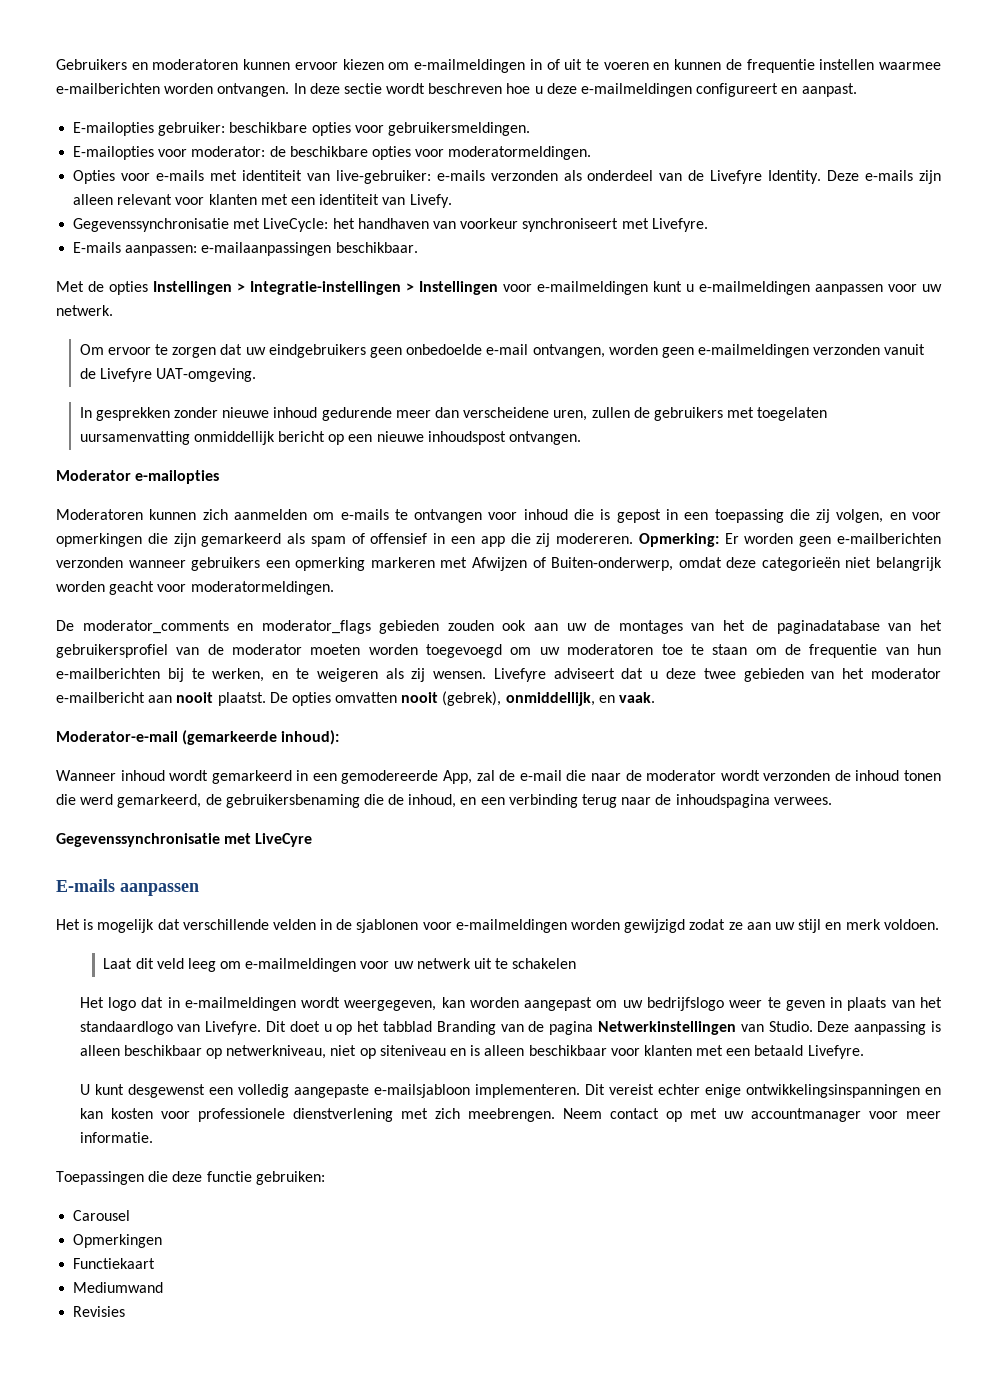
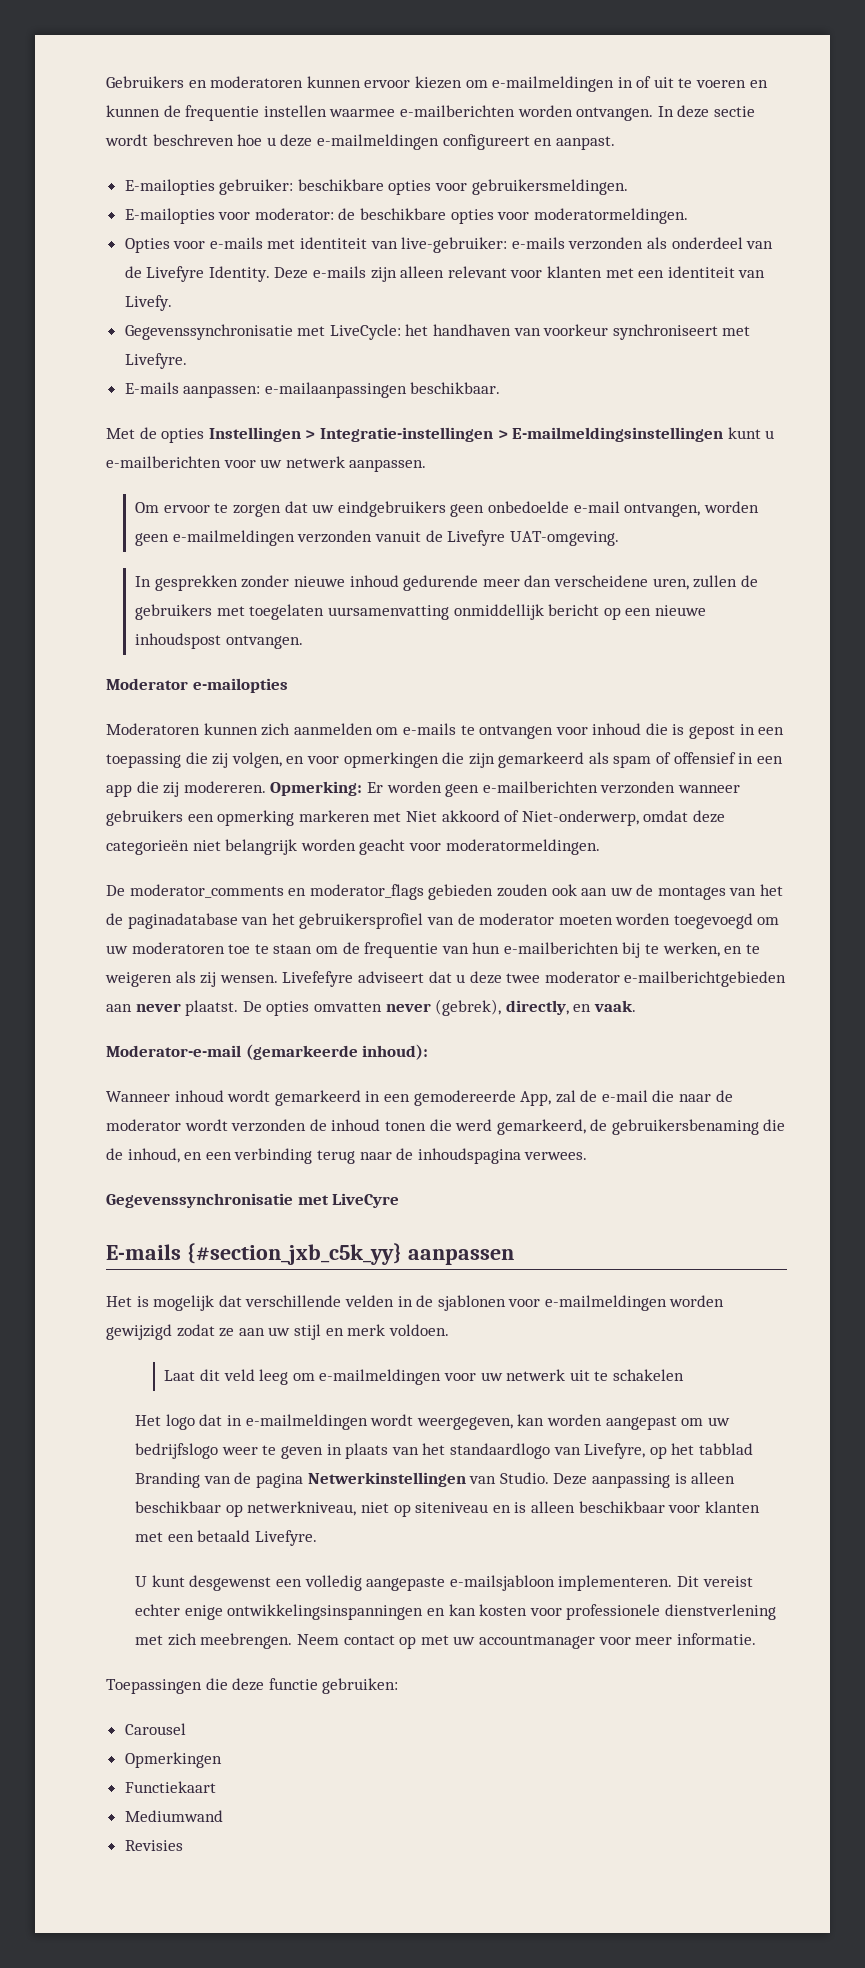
- Met de opties Instellingen > Integratie-instellingen > Instellingen voor e-mailmeldingen kunt u e-mailmeldingen aanpassen voor uw netwerk.
+ Met de opties Instellingen > Integratie-instellingen > E-mailmeldingsinstellingen kunt u e-mailberichten voor uw netwerk aanpassen.
- Opmerking: Er worden geen e-mailberichten verzonden wanneer gebruikers een opmerking markeren met Afwijzen of Buiten-onderwerp, omdat deze categorieën niet belangrijk worden geacht voor moderatormeldingen.
+ Opmerking: Er worden geen e-mailberichten verzonden wanneer gebruikers een opmerking markeren met Niet akkoord of Niet-onderwerp, omdat deze categorieën niet belangrijk worden geacht voor moderatormeldingen.
- Livefyre adviseert dat u deze twee gebieden van het moderator e-mailbericht aan nooit plaatst.
+ Livefefyre adviseert dat u deze twee moderator e-mailberichtgebieden aan never plaatst.
- De opties omvatten nooit (gebrek), onmiddellijk, en vaak.
+ De opties omvatten never (gebrek), directly, en vaak.
- E-mails aanpassen
+ E-mails {#section_jxb_c5k_yy} aanpassen
- Het logo dat in e-mailmeldingen wordt weergegeven, kan worden aangepast om uw bedrijfslogo weer te geven in plaats van het standaardlogo van Livefyre. Dit doet u op het tabblad Branding van de pagina Netwerkinstellingen van Studio.
+ Het logo dat in e-mailmeldingen wordt weergegeven, kan worden aangepast om uw bedrijfslogo weer te geven in plaats van het standaardlogo van Livefyre, op het tabblad Branding van de pagina Netwerkinstellingen van Studio.

